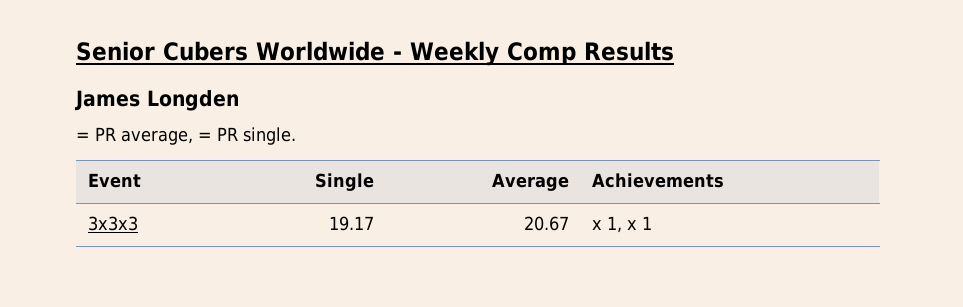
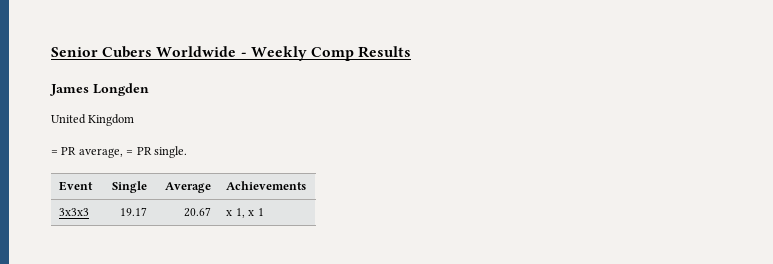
+ United Kingdom

